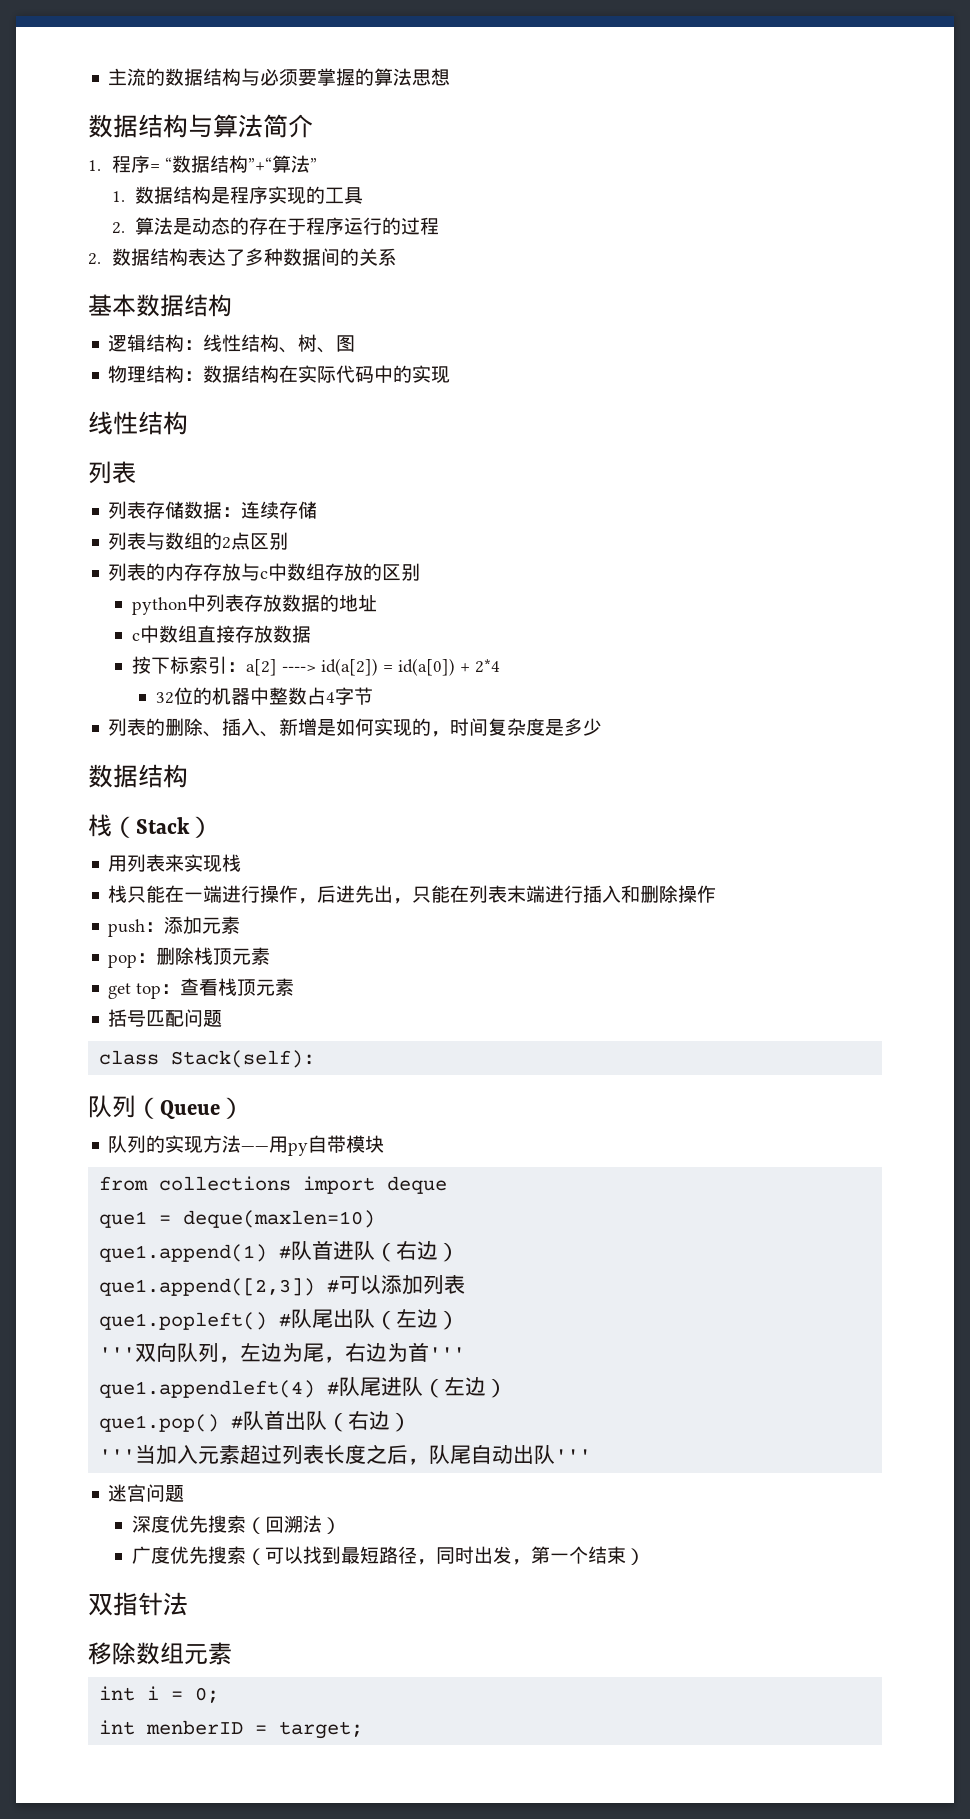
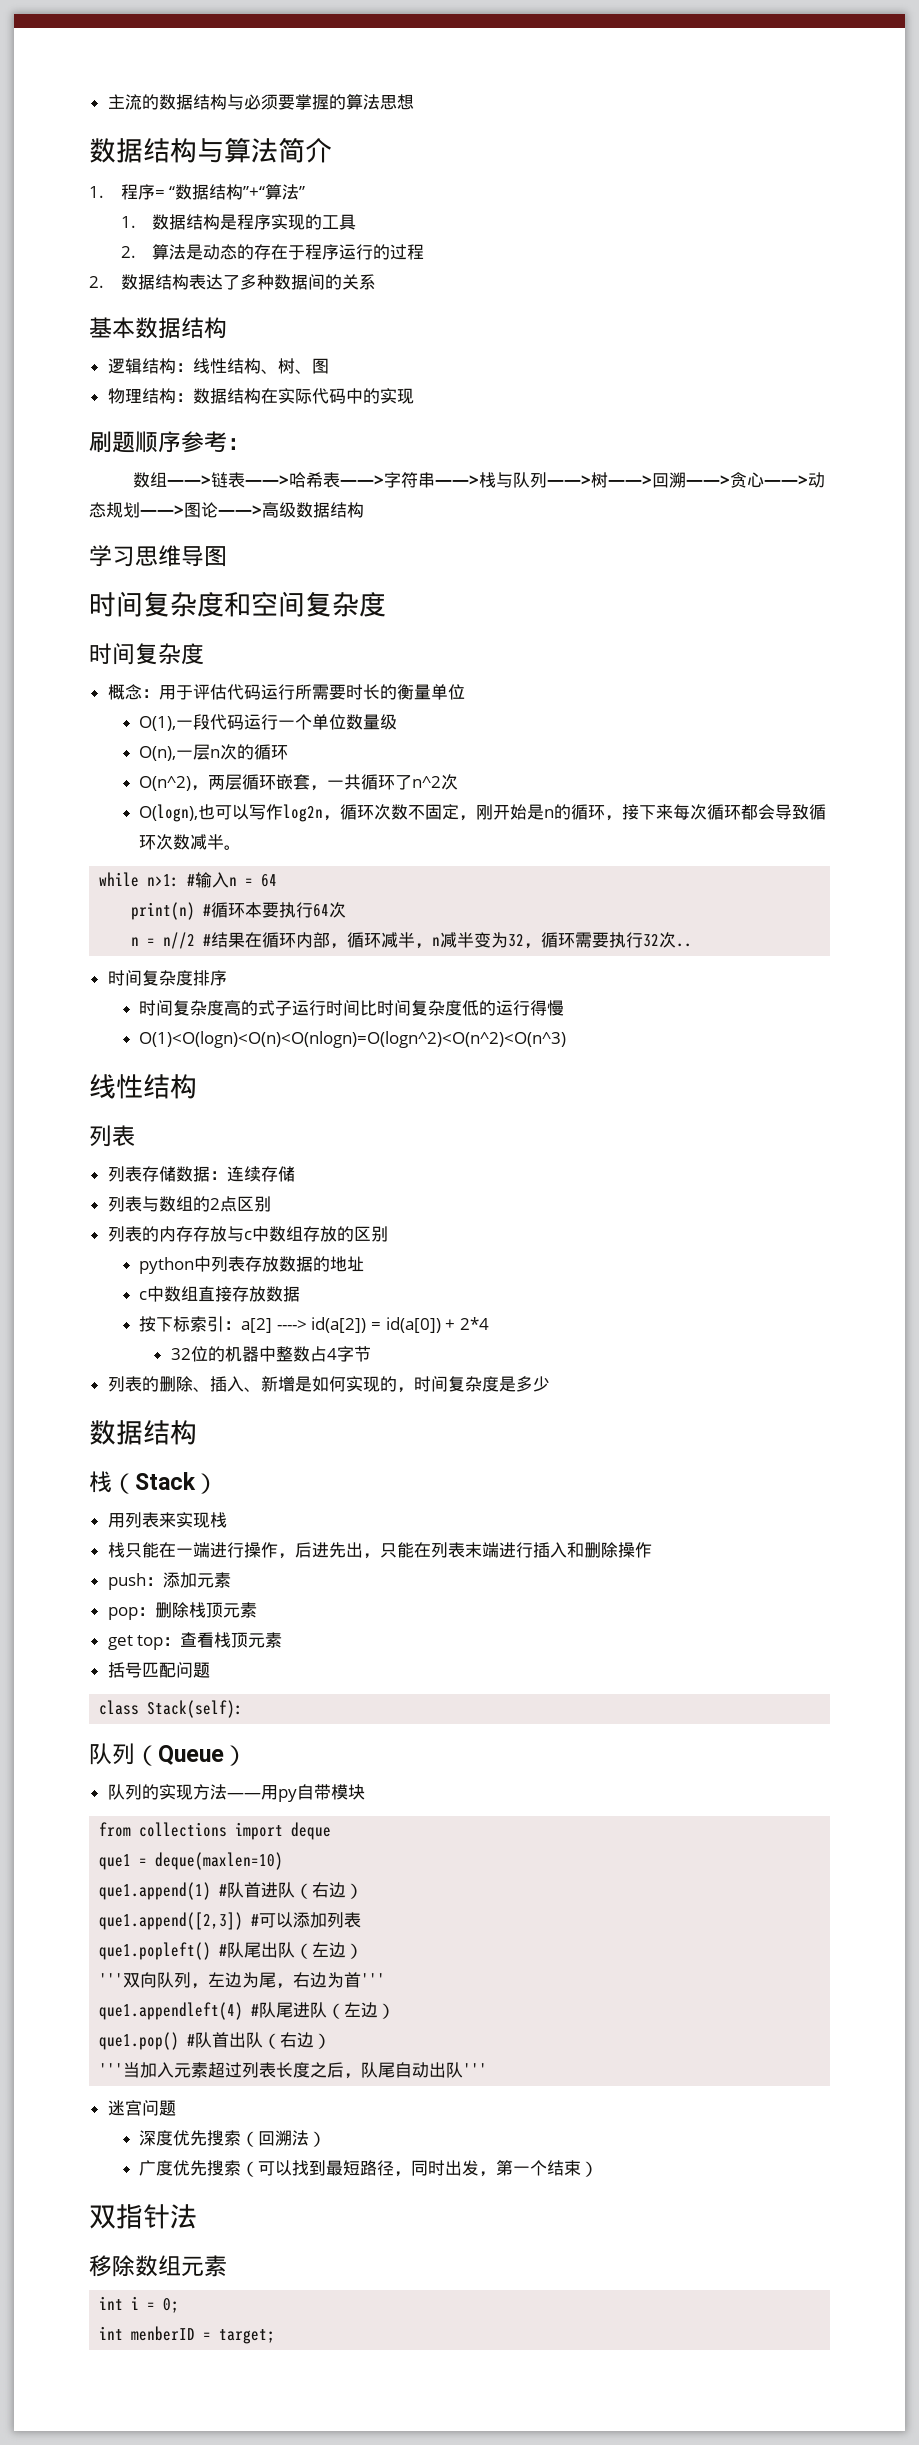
+ 刷题顺序参考：
+ 数组——>链表——>哈希表——>字符串——>栈与队列——>树——>回溯——>贪心——>动态规划——>图论——>高级数据结构
+ 学习思维导图
+ 时间复杂度和空间复杂度
+ 时间复杂度
+ 概念：用于评估代码运行所需要时长的衡量单位
+ O(1),一段代码运行一个单位数量级
+ O(n),一层n次的循环
+ O(n^2)，两层循环嵌套，一共循环了n^2次
+ O(logn),也可以写作log2n，循环次数不固定，刚开始是n的循环，接下来每次循环都会导致循环次数减半。
+ while n>1: #输入n = 64
+ print(n) #循环本要执行64次
+ n = n//2 #结果在循环内部，循环减半，n减半变为32，循环需要执行32次..
+ 时间复杂度排序
+ 时间复杂度高的式子运行时间比时间复杂度低的运行得慢
+ O(1)<O(logn)<O(n)<O(nlogn)=O(logn^2)<O(n^2)<O(n^3)

